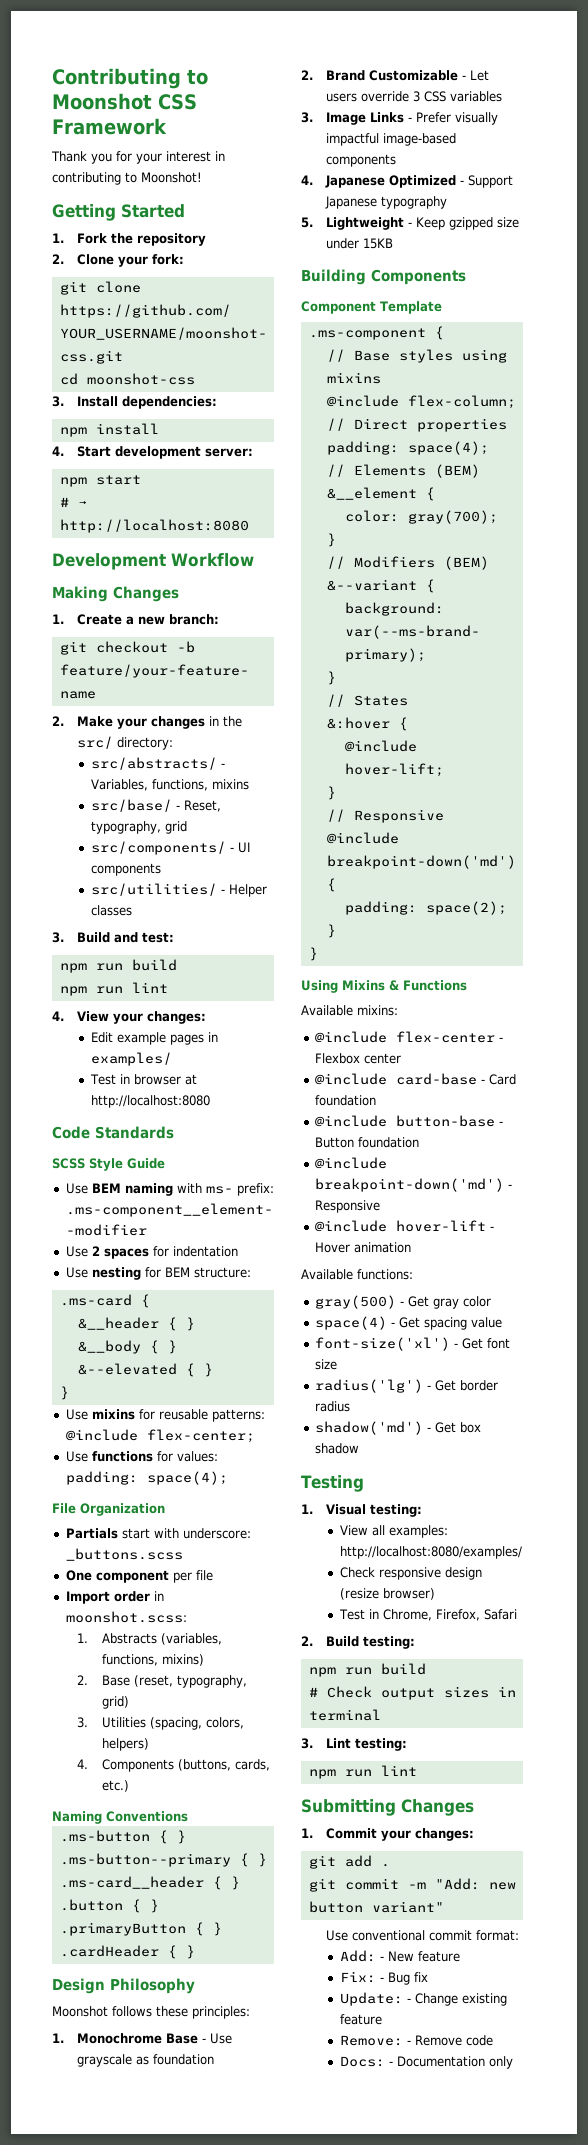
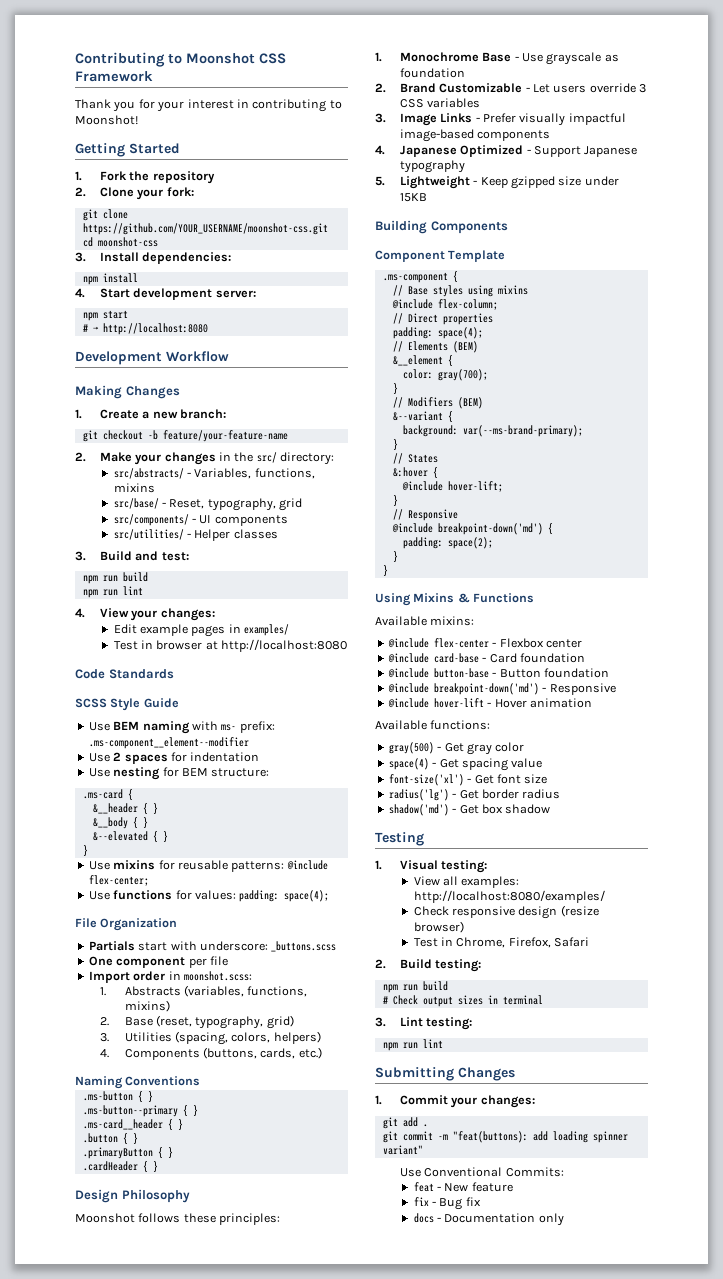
- git commit -m "Add: new button variant"
- Use conventional commit format:
- Add: - New feature
+ git commit -m "feat(buttons): add loading spinner variant"
+ Use Conventional Commits:
+ feat - New feature
- Fix: - Bug fix
+ fix - Bug fix
- Update: - Change existing feature
- Remove: - Remove code
- Docs: - Documentation only
+ docs - Documentation only

